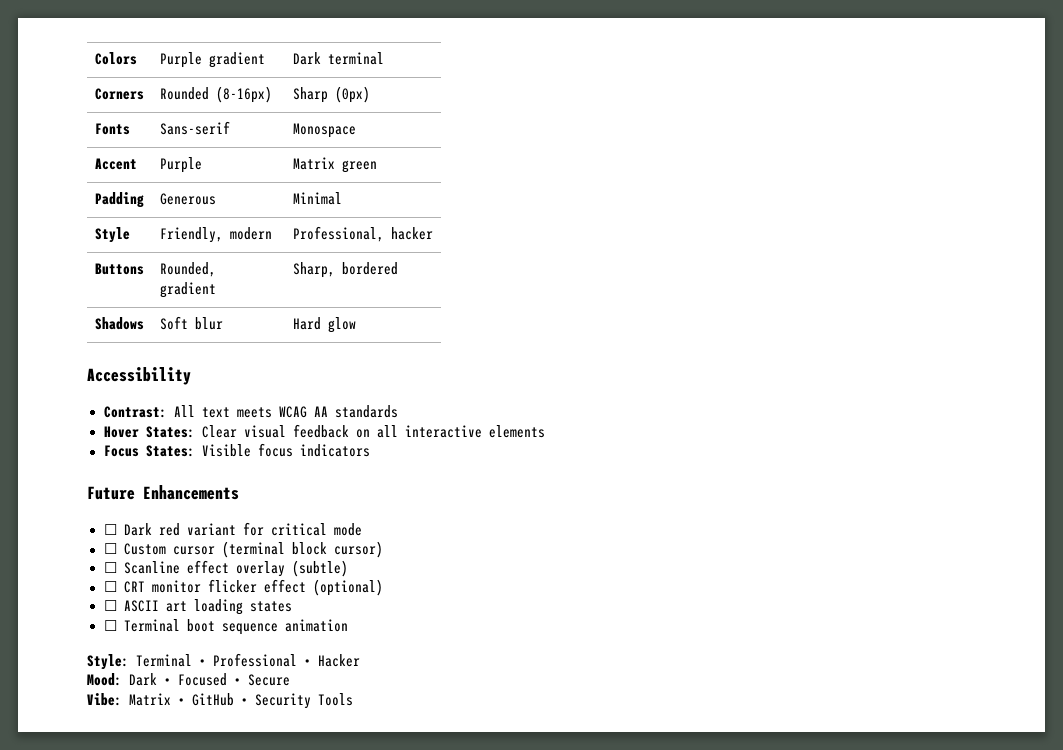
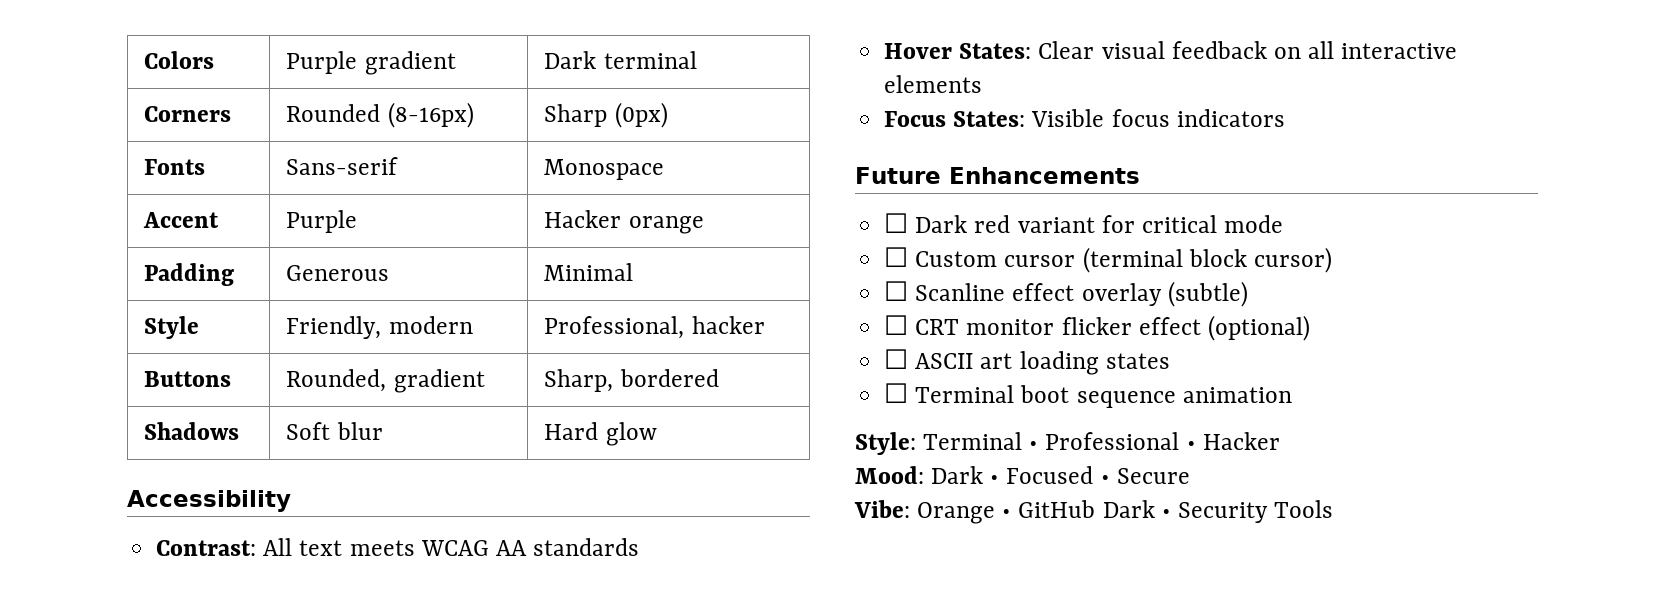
- Accent | Purple | Matrix green
+ Accent | Purple | Hacker orange
- Vibe: Matrix • GitHub • Security Tools
+ Vibe: Orange • GitHub Dark • Security Tools

